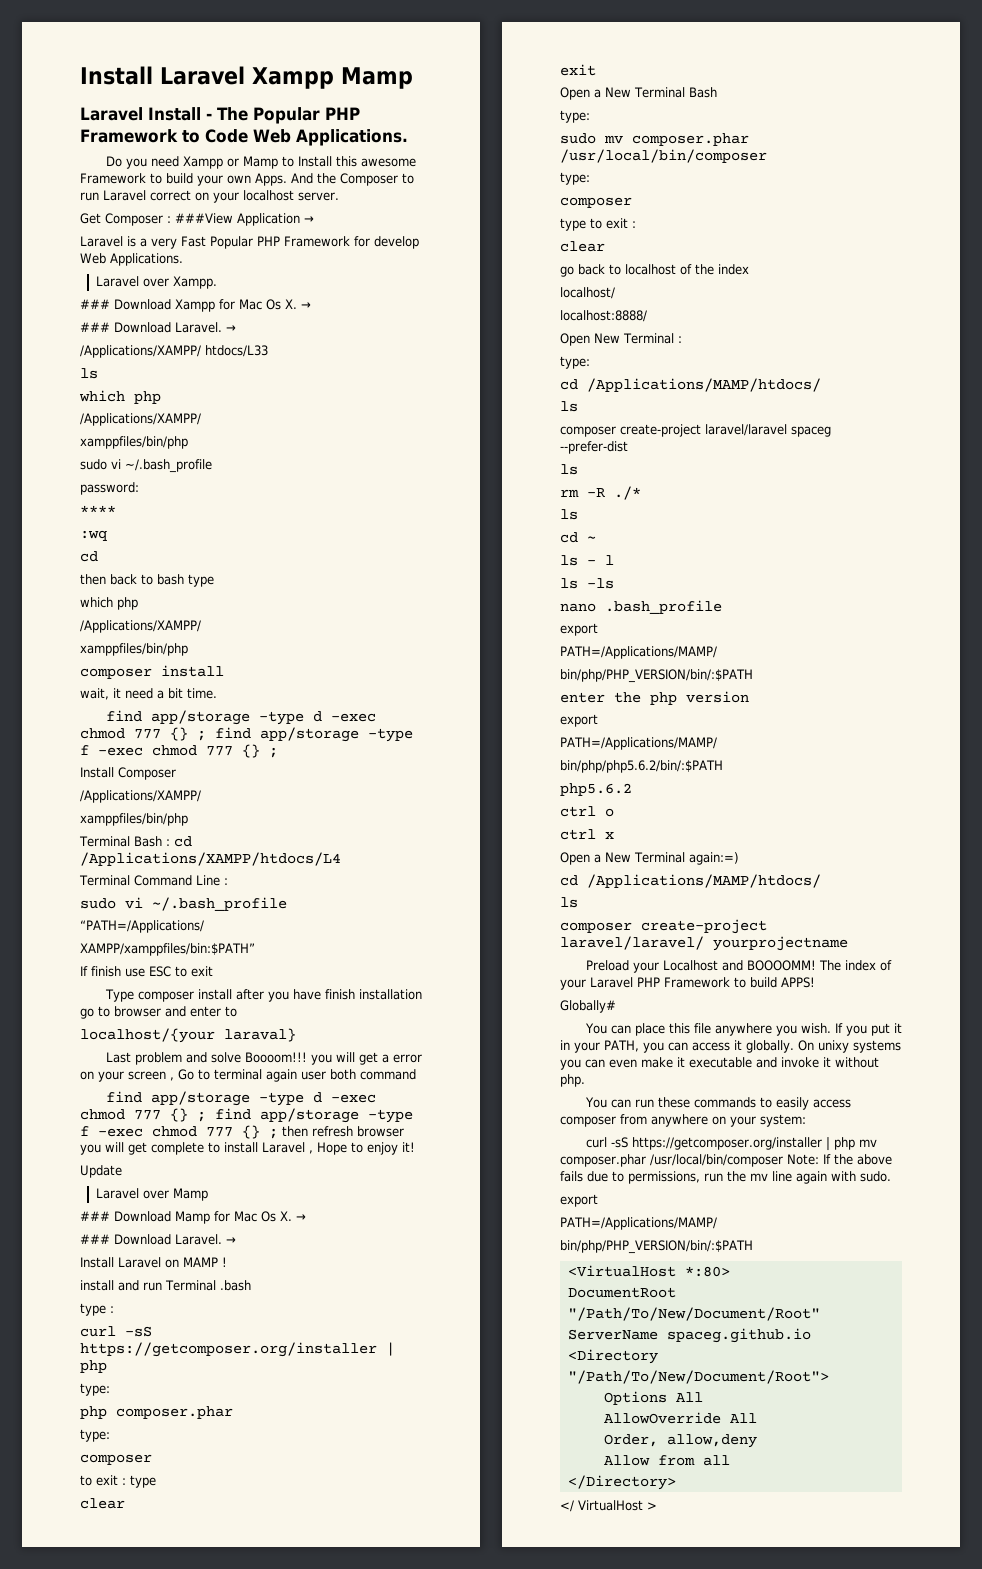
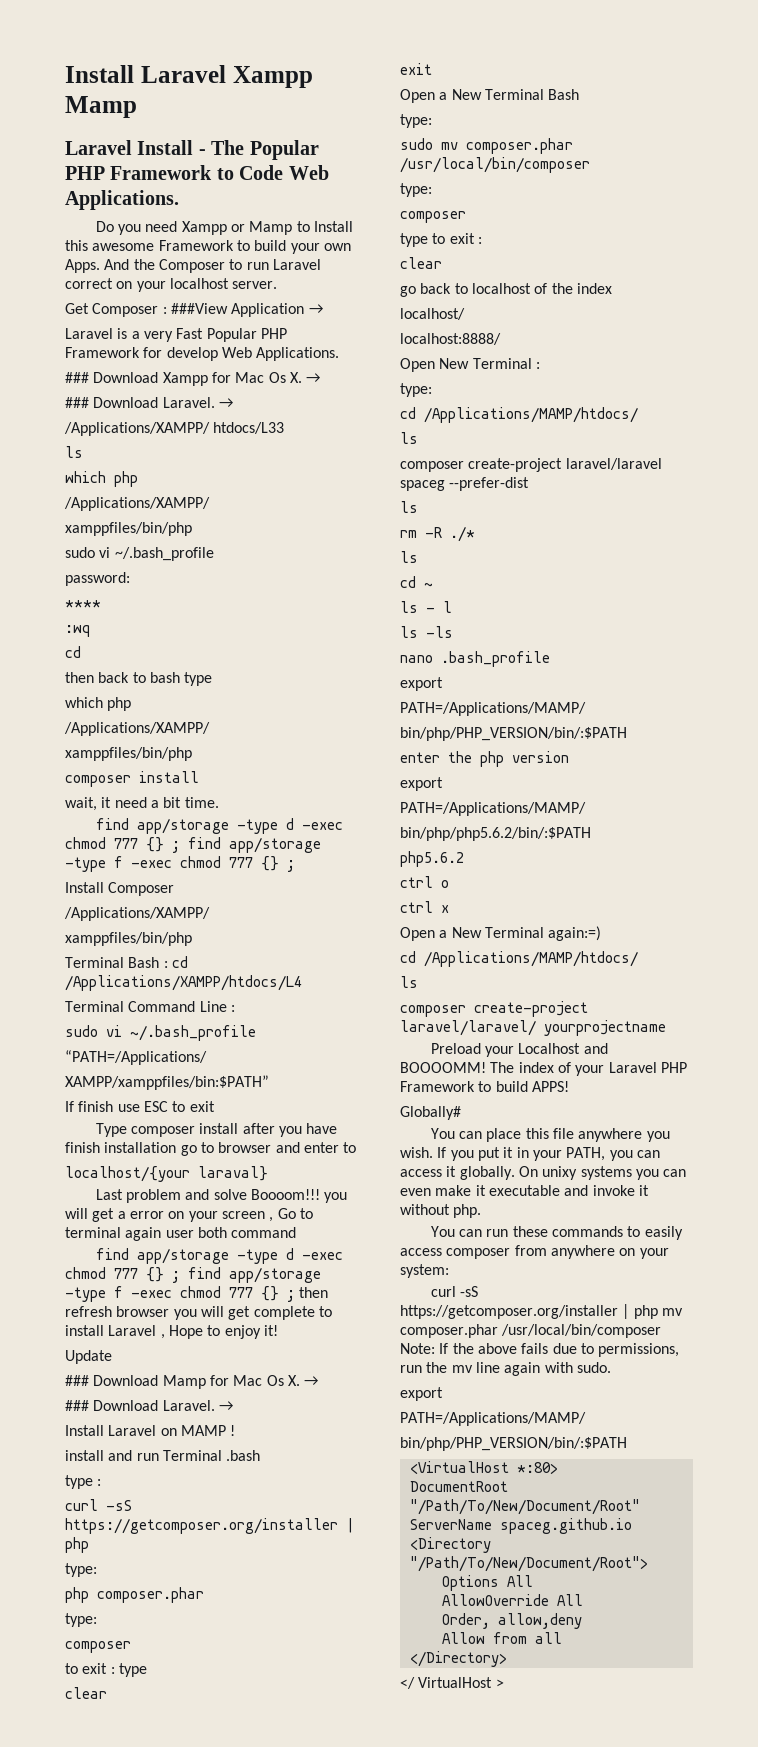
- Laravel over Xampp.
- Laravel over Mamp

